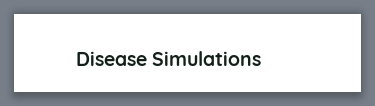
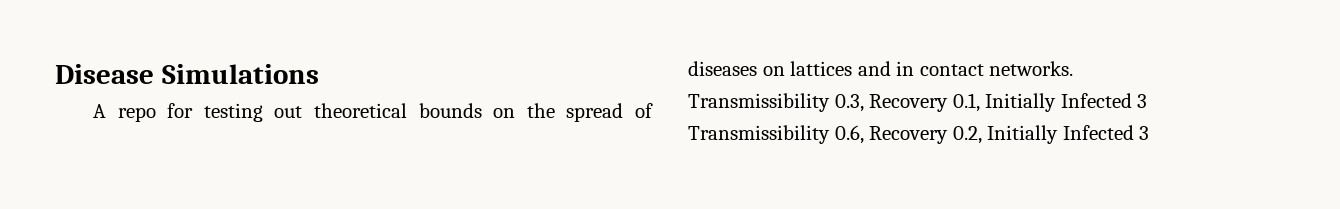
+ A repo for testing out theoretical bounds on the spread of diseases on lattices and in contact networks.
+ Transmissibility 0.3, Recovery 0.1, Initially Infected 3
+ Transmissibility 0.6, Recovery 0.2, Initially Infected 3

